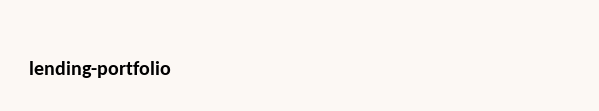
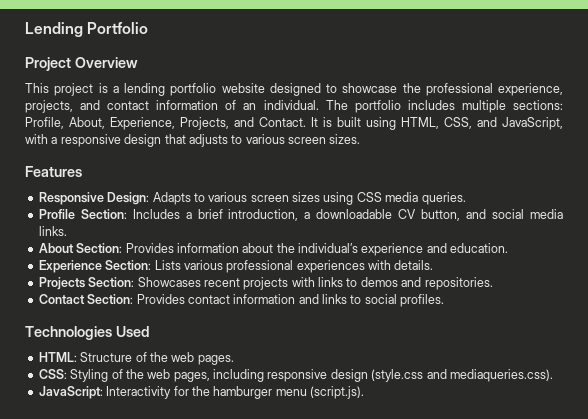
- lending-portfolio
+ Lending Portfolio
+ Project Overview
+ This project is a lending portfolio website designed to showcase the professional experience, projects, and contact information of an individual. The portfolio includes multiple sections: Profile, About, Experience, Projects, and Contact. It is built using HTML, CSS, and JavaScript, with a responsive design that adjusts to various screen sizes.
+ Features
+ Responsive Design: Adapts to various screen sizes using CSS media queries.
+ Profile Section: Includes a brief introduction, a downloadable CV button, and social media links.
+ About Section: Provides information about the individual’s experience and education.
+ Experience Section: Lists various professional experiences with details.
+ Projects Section: Showcases recent projects with links to demos and repositories.
+ Contact Section: Provides contact information and links to social profiles.
+ Technologies Used
+ HTML: Structure of the web pages.
+ CSS: Styling of the web pages, including responsive design (style.css and mediaqueries.css).
+ JavaScript: Interactivity for the hamburger menu (script.js).

